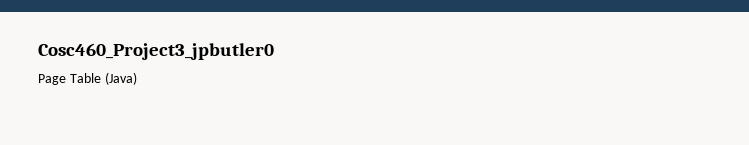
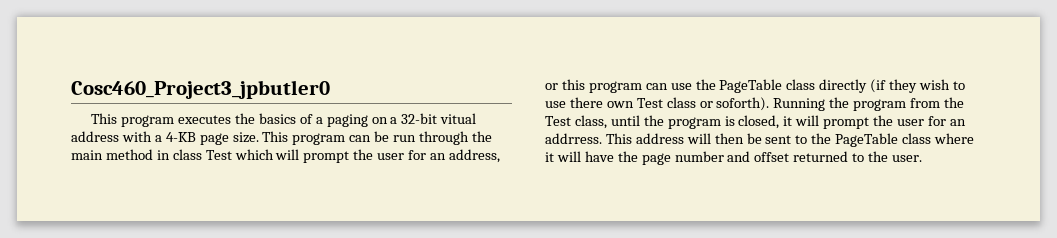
- Page Table (Java)
+ This program executes the basics of a paging on a 32-bit vitual address with a 4-KB page size. This program can be run through the main method in class Test which will prompt the user for an address, or this program can use the PageTable class directly (if they wish to use there own Test class or soforth). Running the program from the Test class, until the program is closed, it will prompt the user for an addrress. This address will then be sent to the PageTable class where it will have the page number and offset returned to the user.

